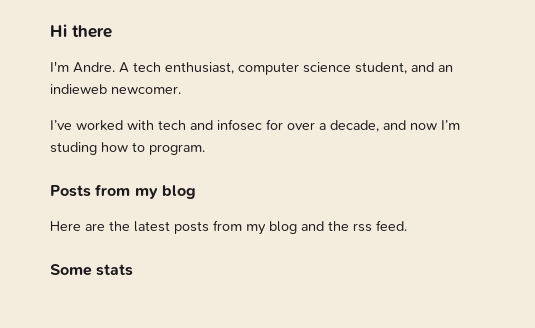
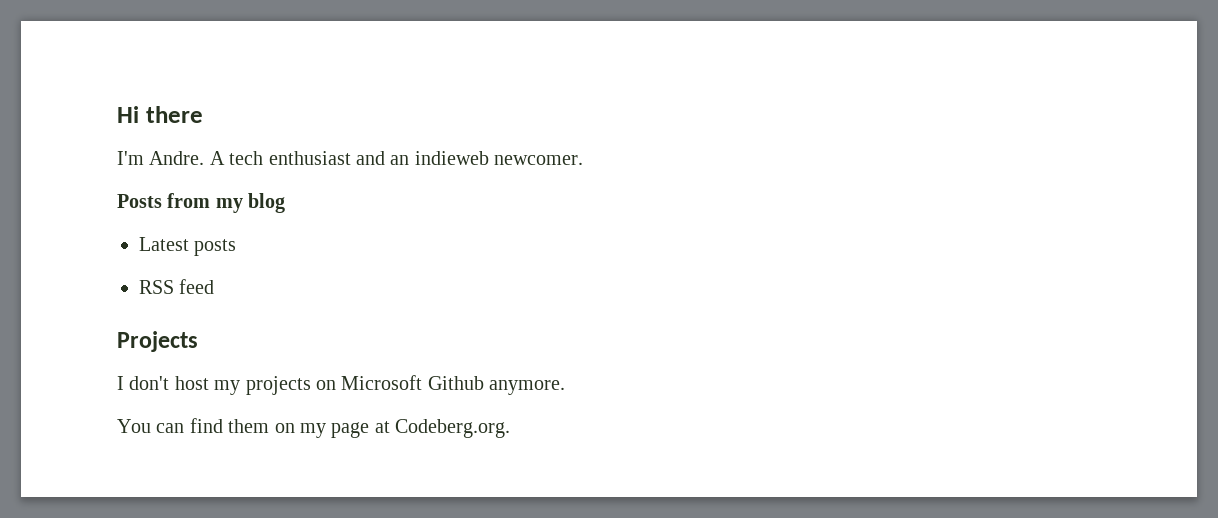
- A tech enthusiast, computer science student, and an indieweb newcomer.
+ A tech enthusiast and an indieweb newcomer.
- I’ve worked with tech and infosec for over a decade, and now I’m studing how to program.
  Posts from my blog
- Here are the latest posts from my blog and the rss feed.
- Some stats
+ Latest posts
+ RSS feed
+ Projects
+ I don't host my projects on Microsoft Github anymore.
+ You can find them on my page at Codeberg.org.

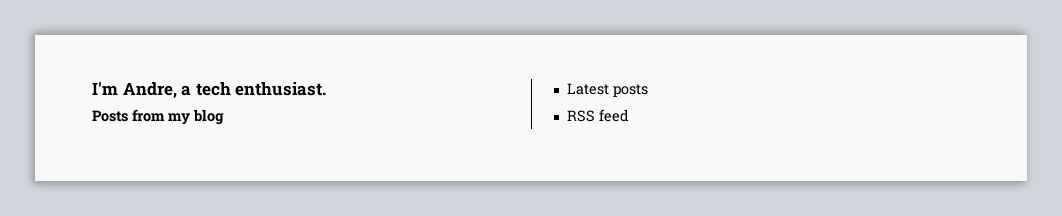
- Hi there
- I'm Andre. A tech enthusiast and an indieweb newcomer.
+ I'm Andre, a tech enthusiast.
- Projects
- I don't host my projects on Microsoft Github anymore.
- You can find them on my page at Codeberg.org.

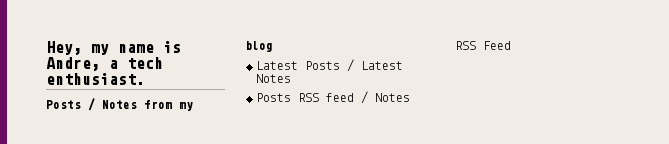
- I'm Andre, a tech enthusiast.
+ Hey, my name is Andre, a tech enthusiast.
- Posts from my blog
+ Posts / Notes from my blog
- Latest posts
- RSS feed
+ Latest Posts / Latest Notes
+ Posts RSS feed / Notes RSS Feed

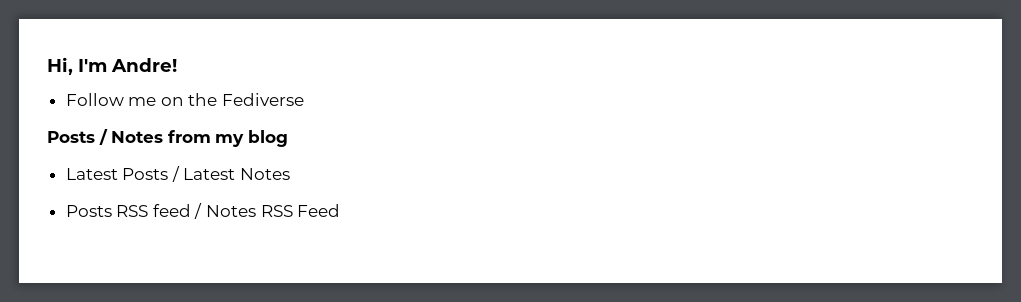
- Hey, my name is Andre, a tech enthusiast.
+ Hi, I'm Andre!
+ Follow me on the Fediverse

